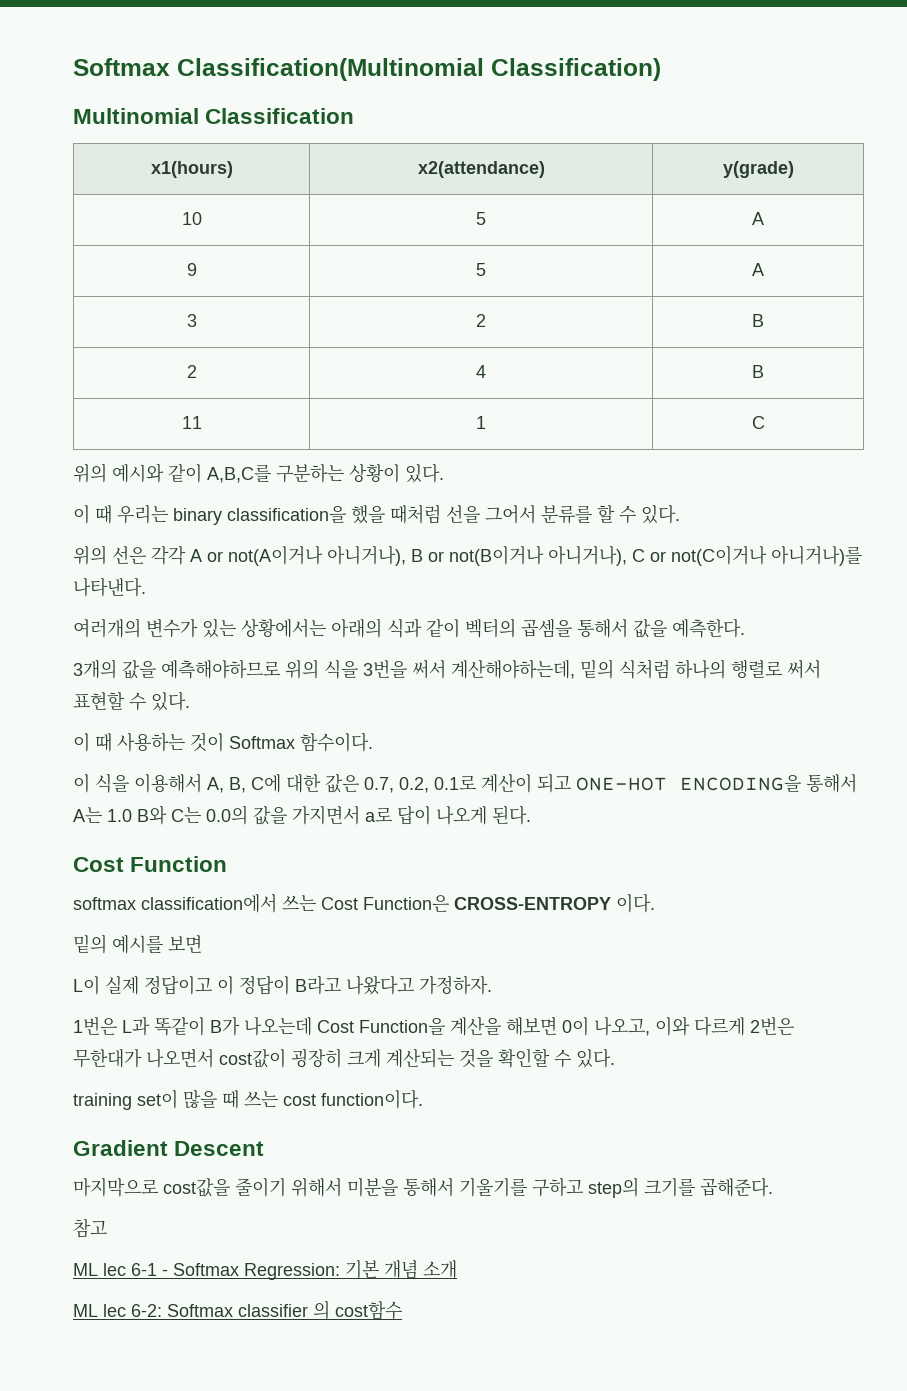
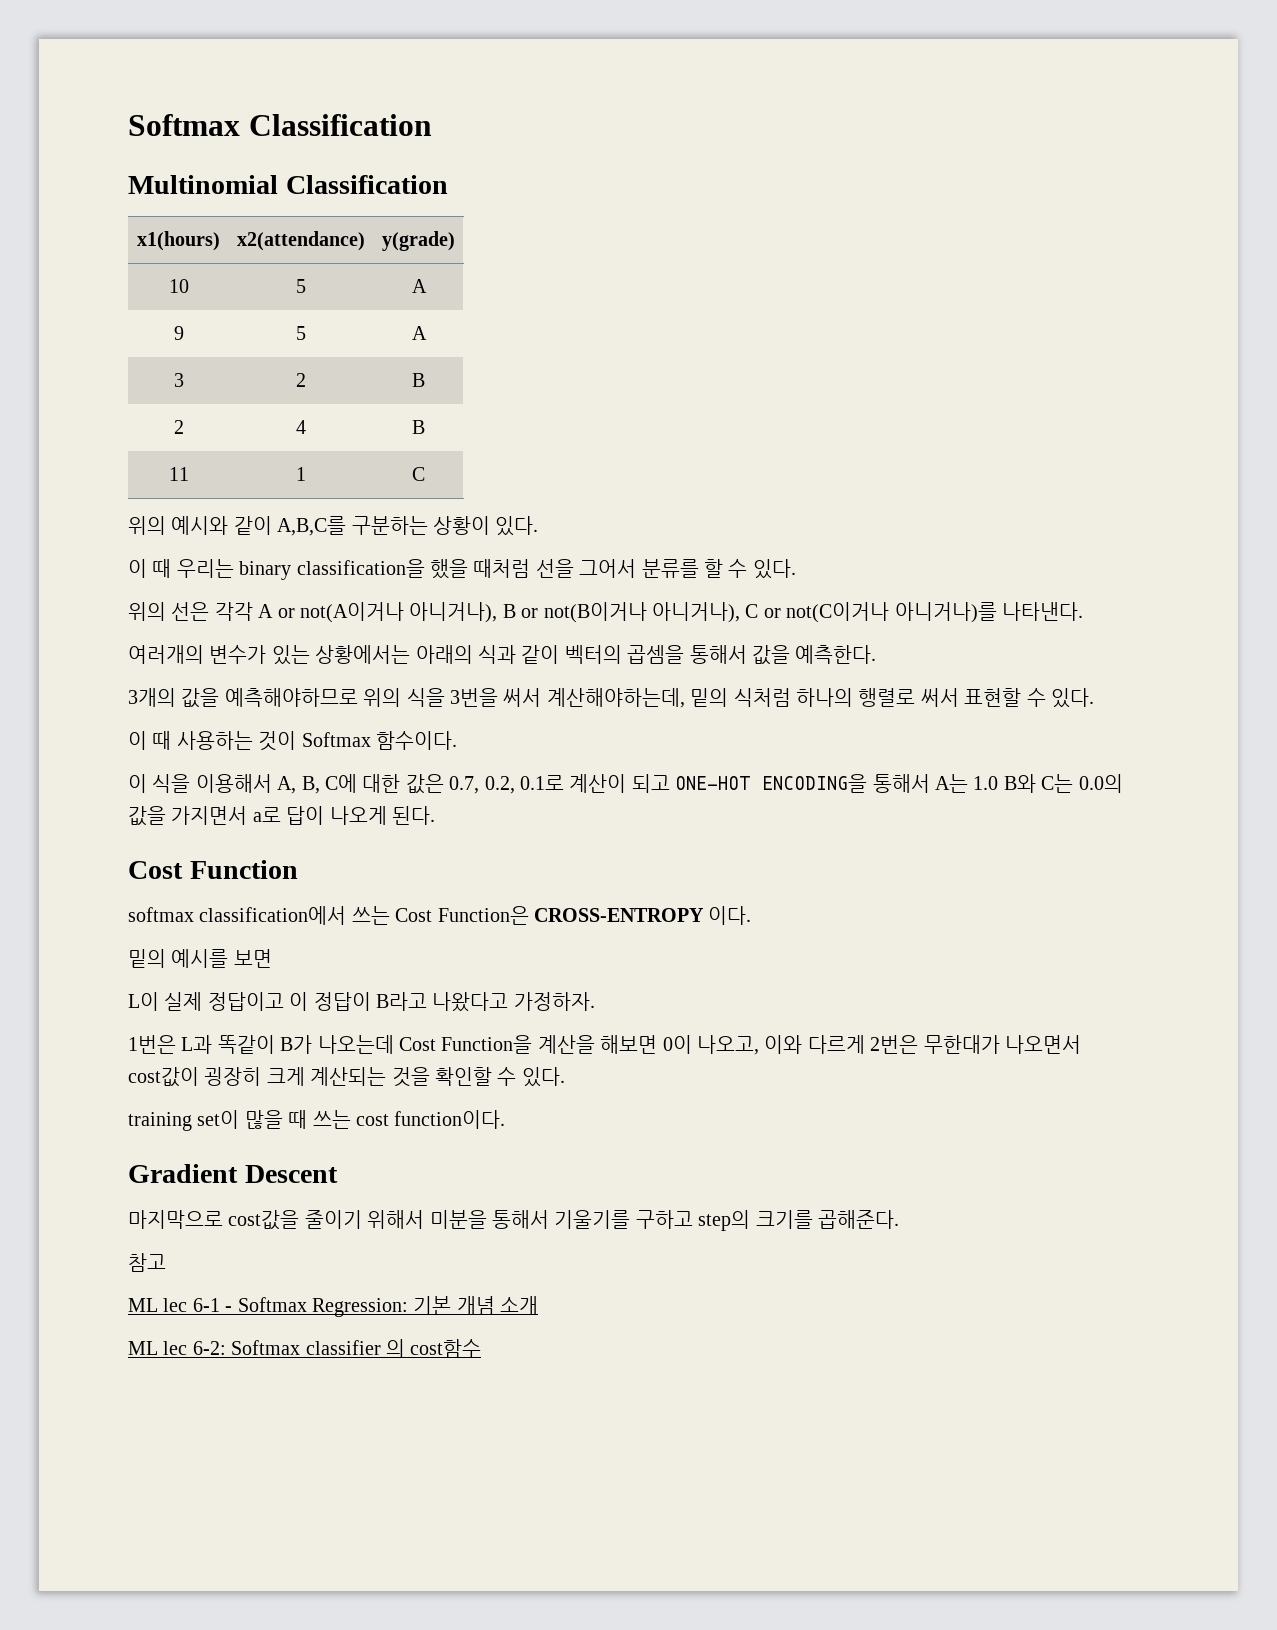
- Softmax Classification(Multinomial Classification)
+ Softmax Classification

